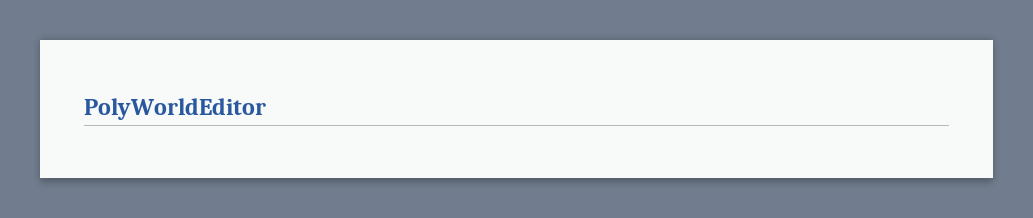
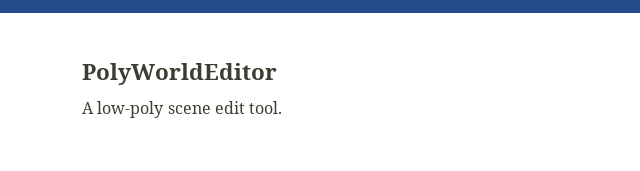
+ A low-poly scene edit tool.

